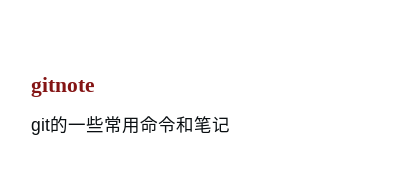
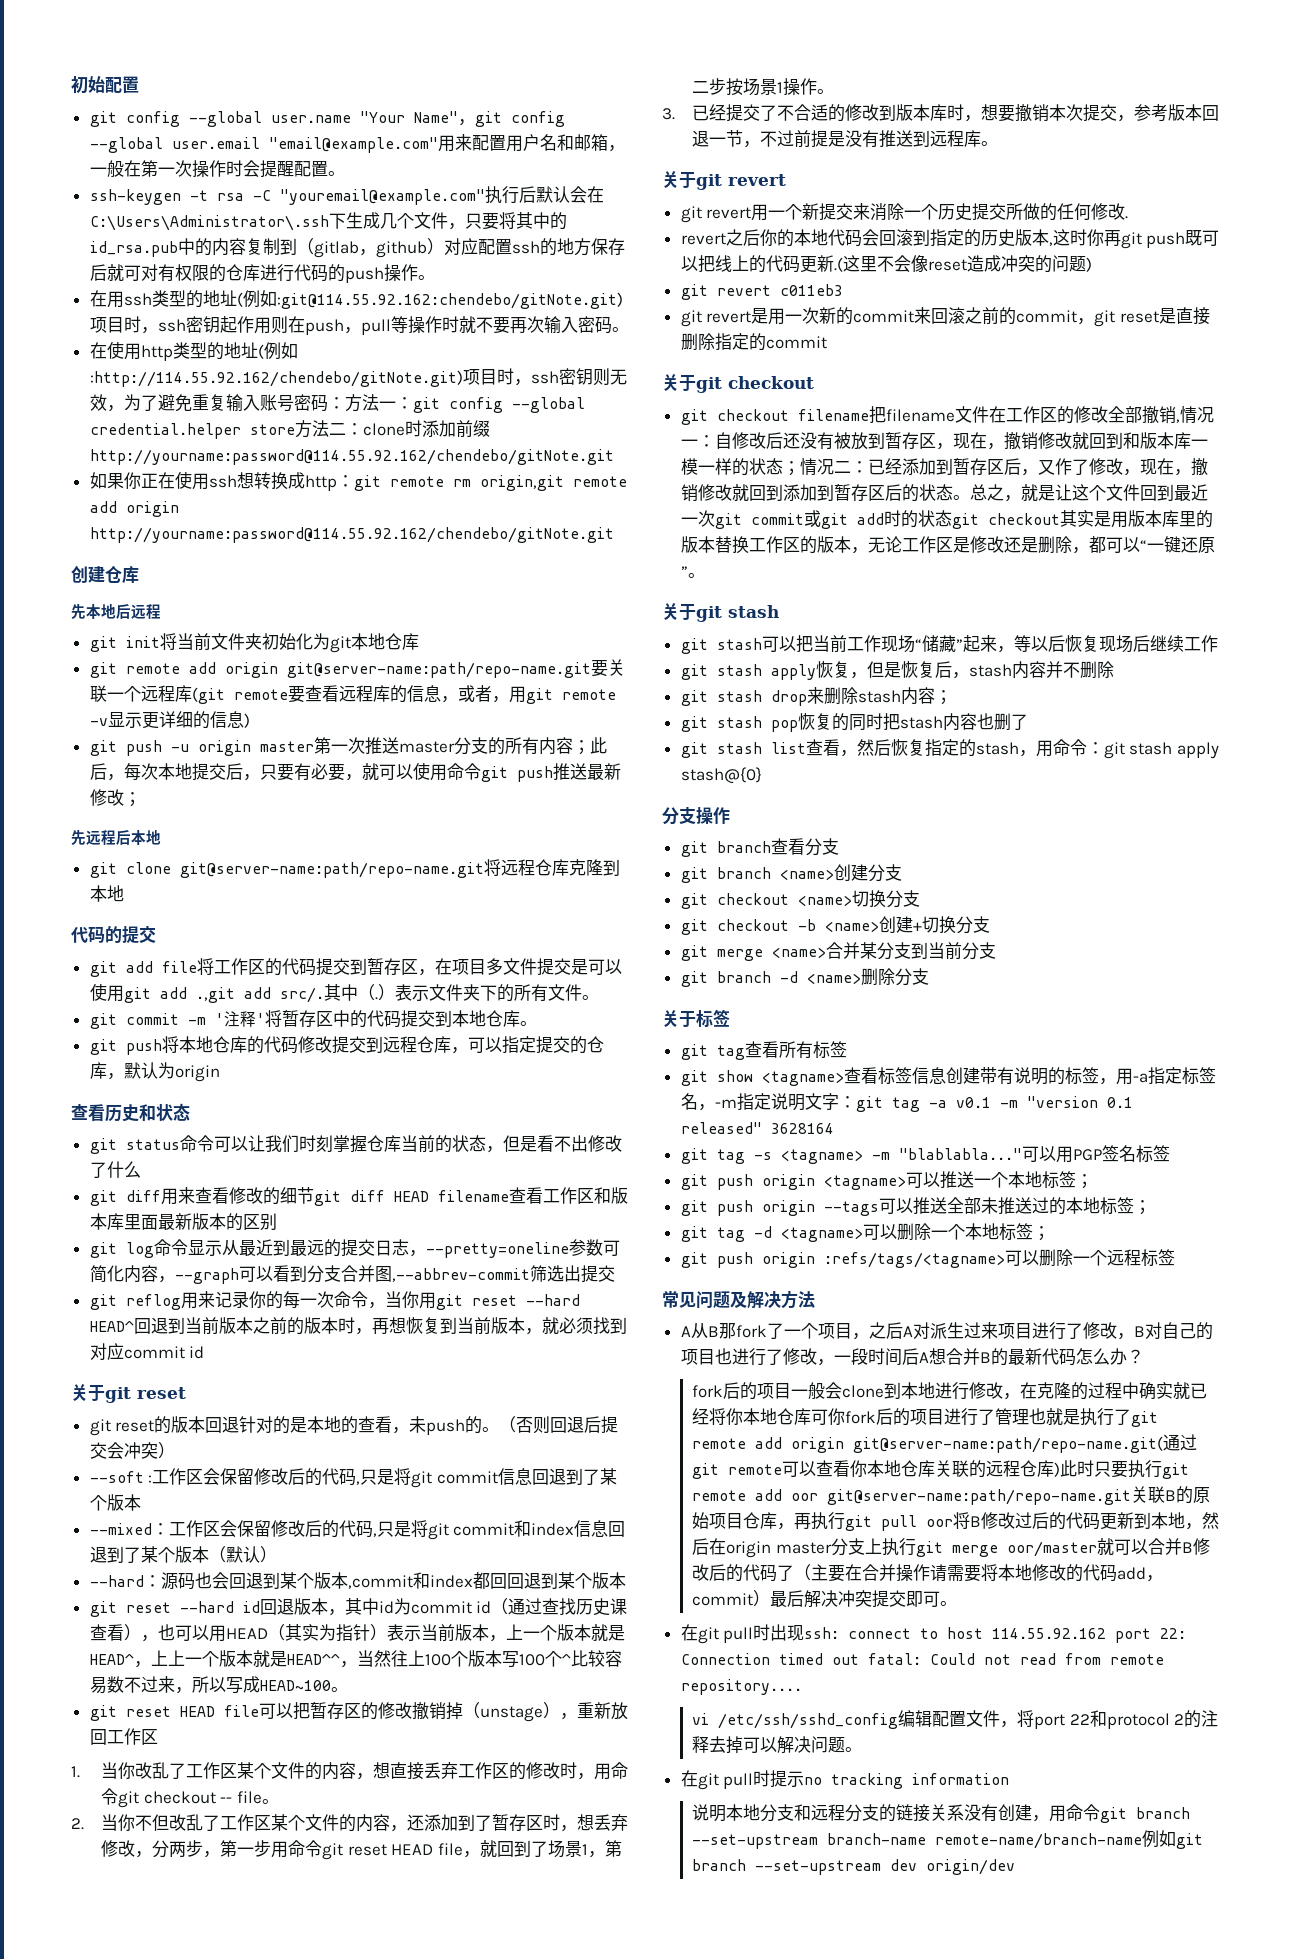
- gitnote
- git的一些常用命令和笔记
+ 初始配置
+ git config --global user.name "Your Name"，git config --global user.email "email@example.com"用来配置用户名和邮箱，一般在第一次操作时会提醒配置。
+ ssh-keygen -t rsa -C "youremail@example.com"执行后默认会在C:\Users\Administrator\.ssh下生成几个文件，只要将其中的id_rsa.pub中的内容复制到（gitlab，github）对应配置ssh的地方保存后就可对有权限的仓库进行代码的push操作。
+ 在用ssh类型的地址(例如:git@114.55.92.162:chendebo/gitNote.git)项目时，ssh密钥起作用则在push，pull等操作时就不要再次输入密码。
+ 在使用http类型的地址(例如:http://114.55.92.162/chendebo/gitNote.git)项目时，ssh密钥则无效，为了避免重复输入账号密码：方法一：git config --global credential.helper store方法二：clone时添加前缀http://yourname:password@114.55.92.162/chendebo/gitNote.git
+ 如果你正在使用ssh想转换成http：git remote rm origin,git remote add origin http://yourname:password@114.55.92.162/chendebo/gitNote.git
+ 创建仓库
+ 先本地后远程
+ git init将当前文件夹初始化为git本地仓库
+ git remote add origin git@server-name:path/repo-name.git要关联一个远程库(git remote要查看远程库的信息，或者，用git remote -v显示更详细的信息)
+ git push -u origin master第一次推送master分支的所有内容；此后，每次本地提交后，只要有必要，就可以使用命令git push推送最新修改；
+ 先远程后本地
+ git clone git@server-name:path/repo-name.git将远程仓库克隆到本地
+ 代码的提交
+ git add file将工作区的代码提交到暂存区，在项目多文件提交是可以使用git add .,git add src/.其中（.）表示文件夹下的所有文件。
+ git commit -m '注释'将暂存区中的代码提交到本地仓库。
+ git push将本地仓库的代码修改提交到远程仓库，可以指定提交的仓库，默认为origin
+ 查看历史和状态
+ git status命令可以让我们时刻掌握仓库当前的状态，但是看不出修改了什么
+ git diff用来查看修改的细节git diff HEAD filename查看工作区和版本库里面最新版本的区别
+ git log命令显示从最近到最远的提交日志，--pretty=oneline参数可简化内容，--graph可以看到分支合并图,--abbrev-commit筛选出提交
+ git reflog用来记录你的每一次命令，当你用git reset --hard HEAD^回退到当前版本之前的版本时，再想恢复到当前版本，就必须找到对应commit id
+ 关于git reset
+ git reset的版本回退针对的是本地的查看，未push的。（否则回退后提交会冲突）
+ --soft :工作区会保留修改后的代码,只是将git commit信息回退到了某个版本
+ --mixed：工作区会保留修改后的代码,只是将git commit和index信息回退到了某个版本（默认）
+ --hard：源码也会回退到某个版本,commit和index都回回退到某个版本
+ git reset --hard id回退版本，其中id为commit id（通过查找历史课查看），也可以用HEAD（其实为指针）表示当前版本，上一个版本就是HEAD^，上上一个版本就是HEAD^^，当然往上100个版本写100个^比较容易数不过来，所以写成HEAD~100。
+ git reset HEAD file可以把暂存区的修改撤销掉（unstage），重新放回工作区
+ 1.当你改乱了工作区某个文件的内容，想直接丢弃工作区的修改时，用命令git checkout -- file。
+ 2.当你不但改乱了工作区某个文件的内容，还添加到了暂存区时，想丢弃修改，分两步，第一步用命令git reset HEAD file，就回到了场景1，第二步按场景1操作。
+ 3.已经提交了不合适的修改到版本库时，想要撤销本次提交，参考版本回退一节，不过前提是没有推送到远程库。
+ 关于git revert
+ git revert用一个新提交来消除一个历史提交所做的任何修改.
+ revert之后你的本地代码会回滚到指定的历史版本,这时你再git push既可以把线上的代码更新.(这里不会像reset造成冲突的问题)
+ git revert c011eb3
+ git revert是用一次新的commit来回滚之前的commit，git reset是直接删除指定的commit
+ 关于git checkout
+ git checkout filename把filename文件在工作区的修改全部撤销,情况一：自修改后还没有被放到暂存区，现在，撤销修改就回到和版本库一模一样的状态；情况二：已经添加到暂存区后，又作了修改，现在，撤销修改就回到添加到暂存区后的状态。总之，就是让这个文件回到最近一次git commit或git add时的状态git checkout其实是用版本库里的版本替换工作区的版本，无论工作区是修改还是删除，都可以“一键还原”。
+ 关于git stash
+ git stash可以把当前工作现场“储藏”起来，等以后恢复现场后继续工作
+ git stash apply恢复，但是恢复后，stash内容并不删除
+ git stash drop来删除stash内容；
+ git stash pop恢复的同时把stash内容也删了
+ git stash list查看，然后恢复指定的stash，用命令：git stash apply stash@{0}
+ 分支操作
+ git branch查看分支
+ git branch <name>创建分支
+ git checkout <name>切换分支
+ git checkout -b <name>创建+切换分支
+ git merge <name>合并某分支到当前分支
+ git branch -d <name>删除分支
+ 关于标签
+ git tag查看所有标签
+ git show <tagname>查看标签信息创建带有说明的标签，用-a指定标签名，-m指定说明文字：git tag -a v0.1 -m "version 0.1 released" 3628164
+ git tag -s <tagname> -m "blablabla..."可以用PGP签名标签
+ git push origin <tagname>可以推送一个本地标签；
+ git push origin --tags可以推送全部未推送过的本地标签；
+ git tag -d <tagname>可以删除一个本地标签；
+ git push origin :refs/tags/<tagname>可以删除一个远程标签
+ 常见问题及解决方法
+ A从B那fork了一个项目，之后A对派生过来项目进行了修改，B对自己的项目也进行了修改，一段时间后A想合并B的最新代码怎么办？
+ fork后的项目一般会clone到本地进行修改，在克隆的过程中确实就已经将你本地仓库可你fork后的项目进行了管理也就是执行了git remote add origin git@server-name:path/repo-name.git(通过git remote可以查看你本地仓库关联的远程仓库)此时只要执行git remote add oor git@server-name:path/repo-name.git关联B的原始项目仓库，再执行git pull oor将B修改过后的代码更新到本地，然后在origin master分支上执行git merge oor/master就可以合并B修改后的代码了（主要在合并操作请需要将本地修改的代码add，commit）最后解决冲突提交即可。
+ 在git pull时出现ssh: connect to host 114.55.92.162 port 22: Connection timed out fatal: Could not read from remote repository....
+ vi /etc/ssh/sshd_config编辑配置文件，将port 22和protocol 2的注释去掉可以解决问题。
+ 在git pull时提示no tracking information
+ 说明本地分支和远程分支的链接关系没有创建，用命令git branch --set-upstream branch-name remote-name/branch-name例如git branch --set-upstream dev origin/dev

